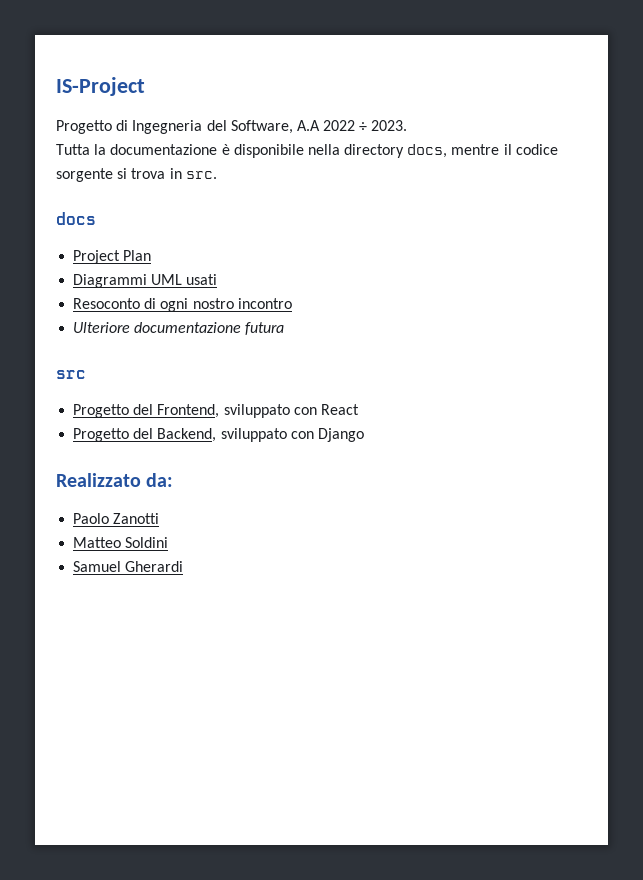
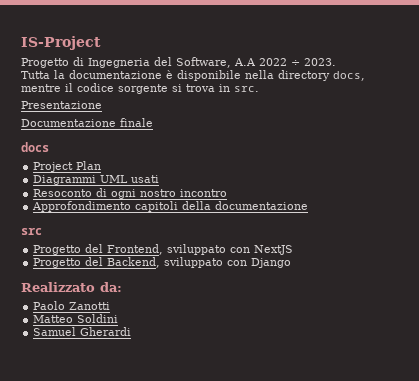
+ Presentazione
+ Documentazione finale
- Ulteriore documentazione futura
+ Approfondimento capitoli della documentazione
- Progetto del Frontend, sviluppato con React
+ Progetto del Frontend, sviluppato con NextJS

